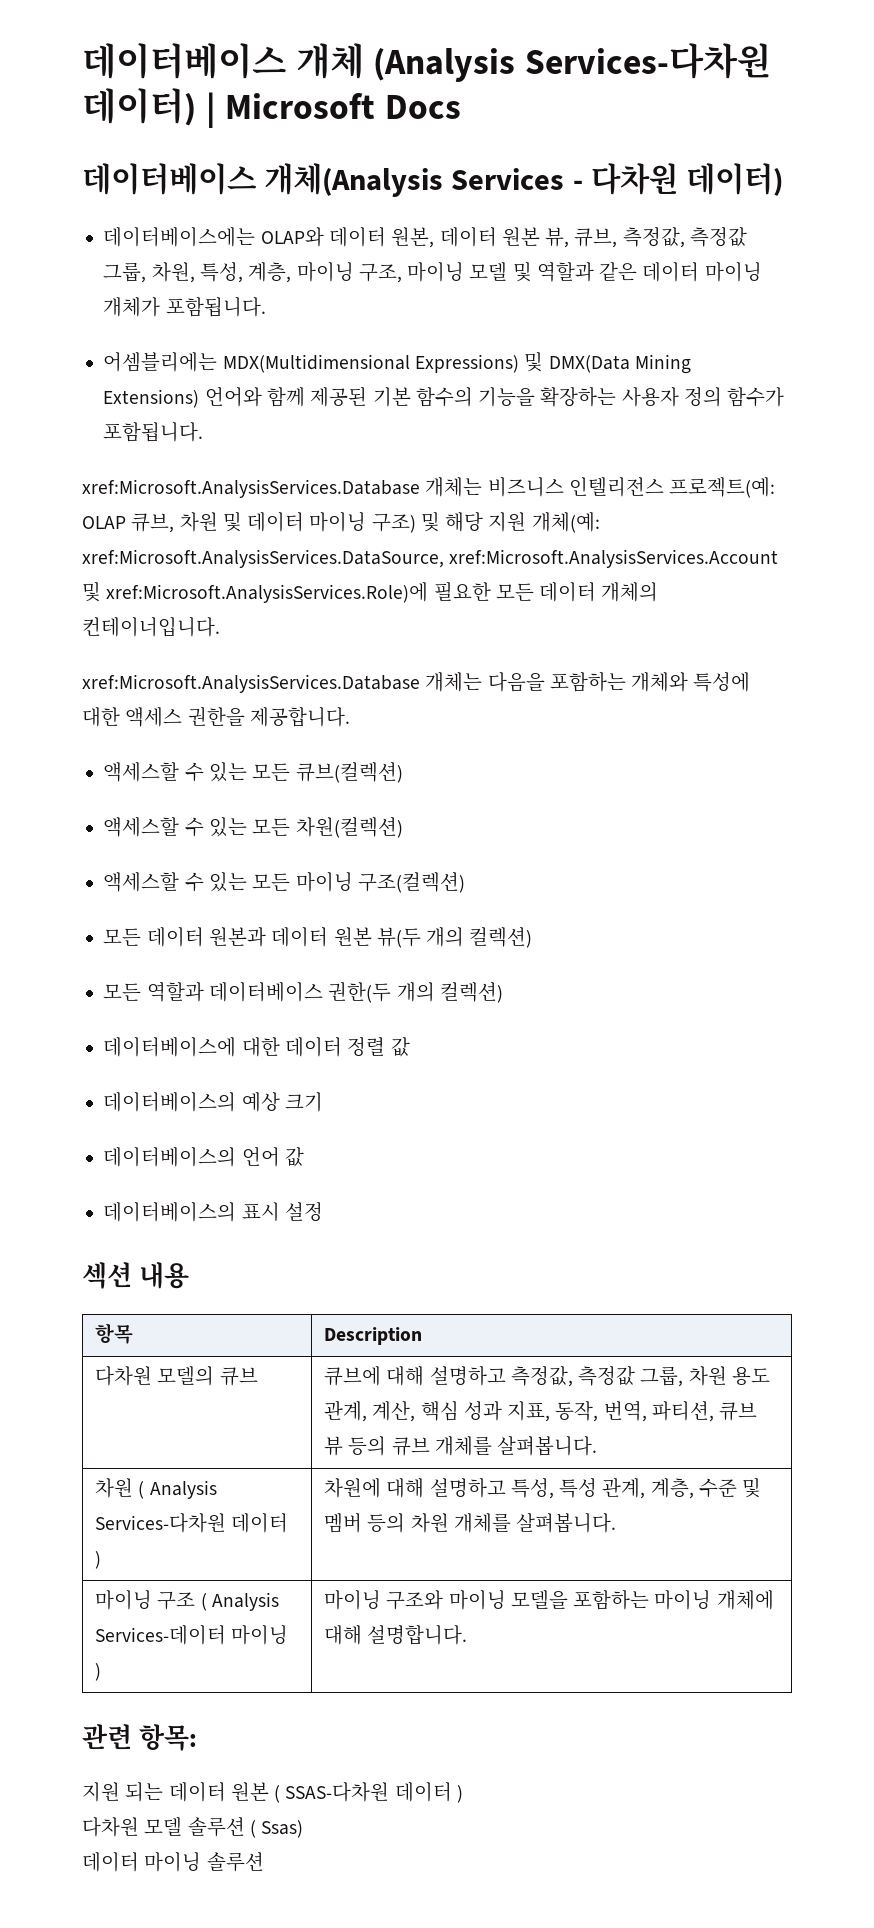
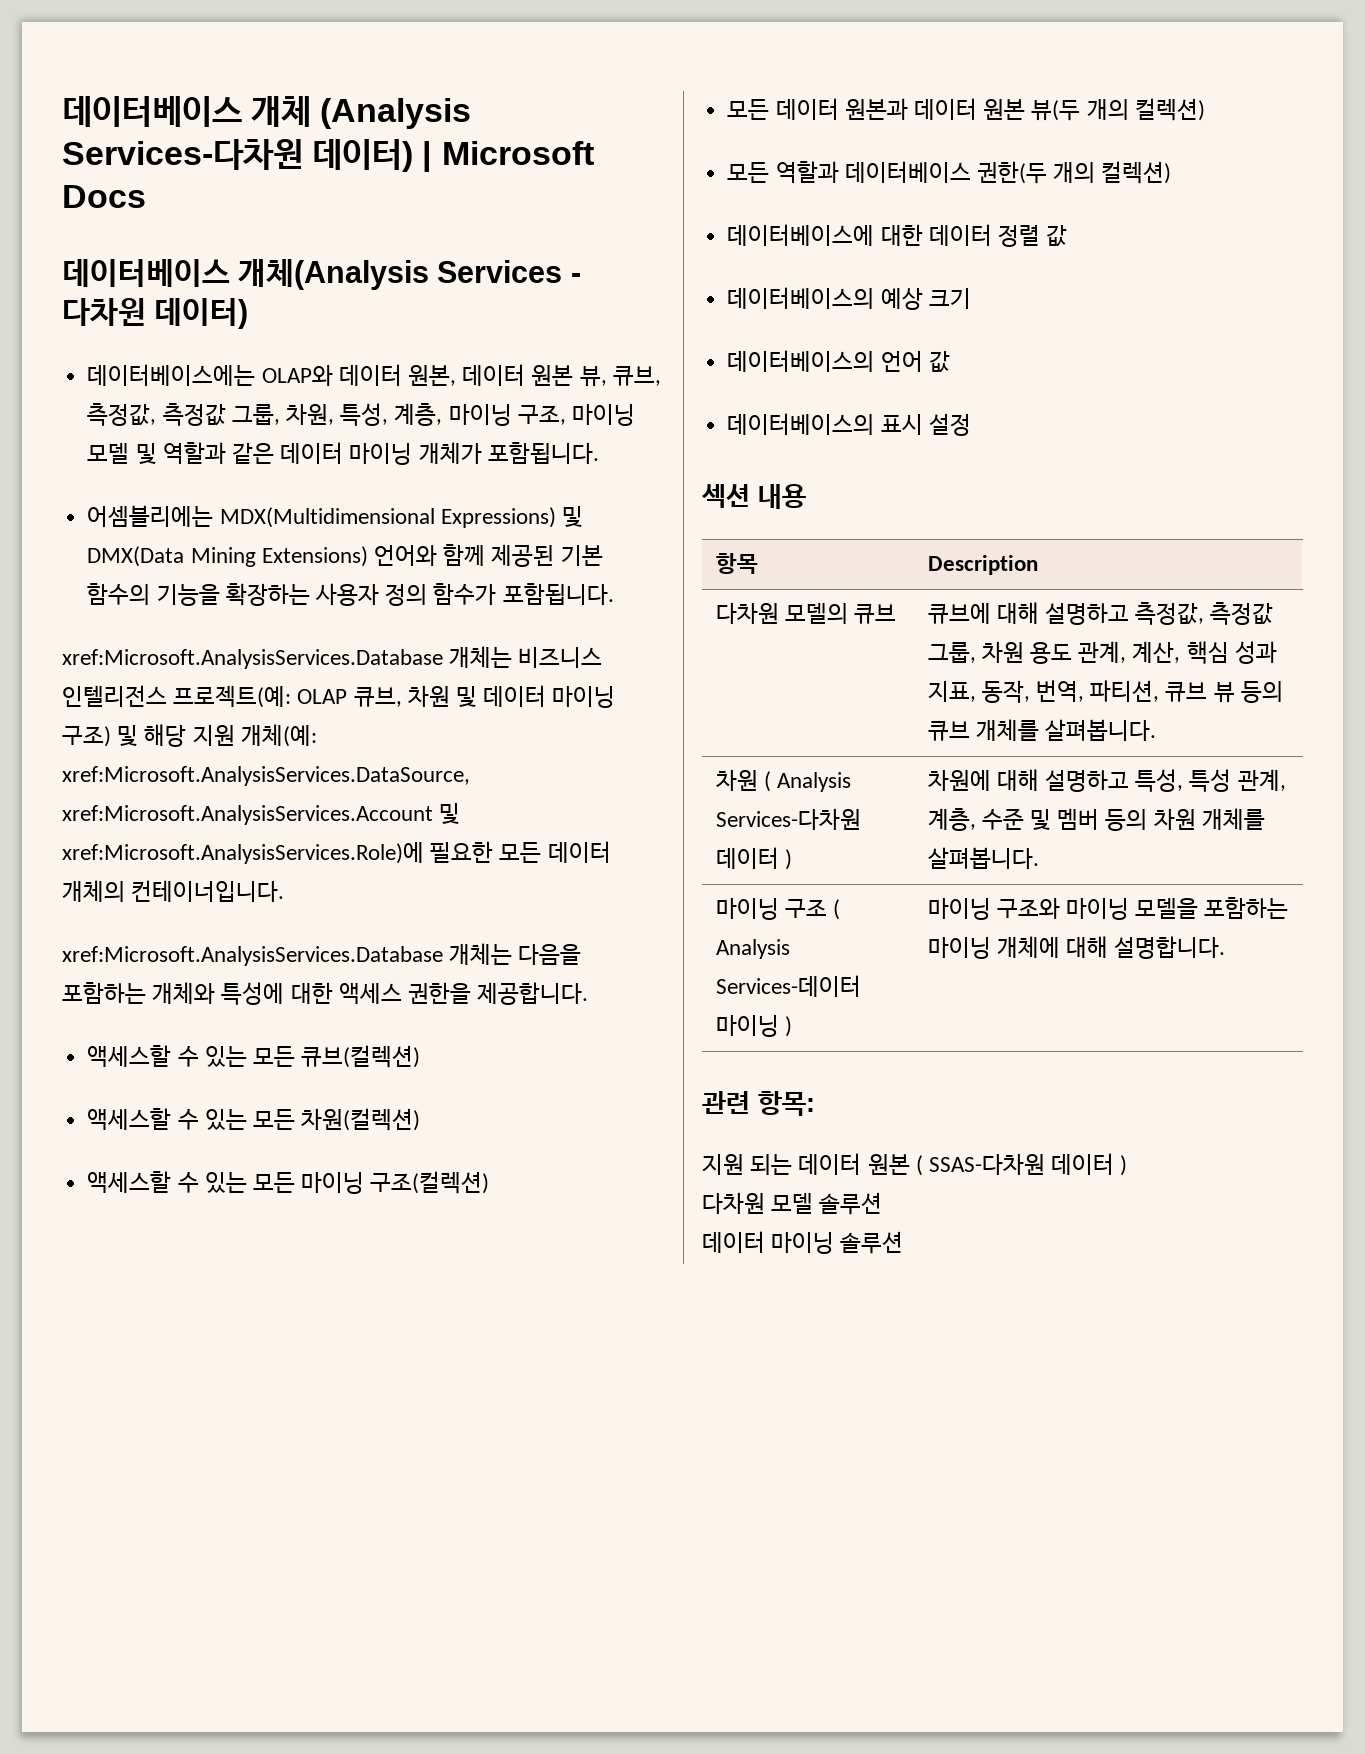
- 다차원 모델 솔루션 ( Ssas)
+ 다차원 모델 솔루션

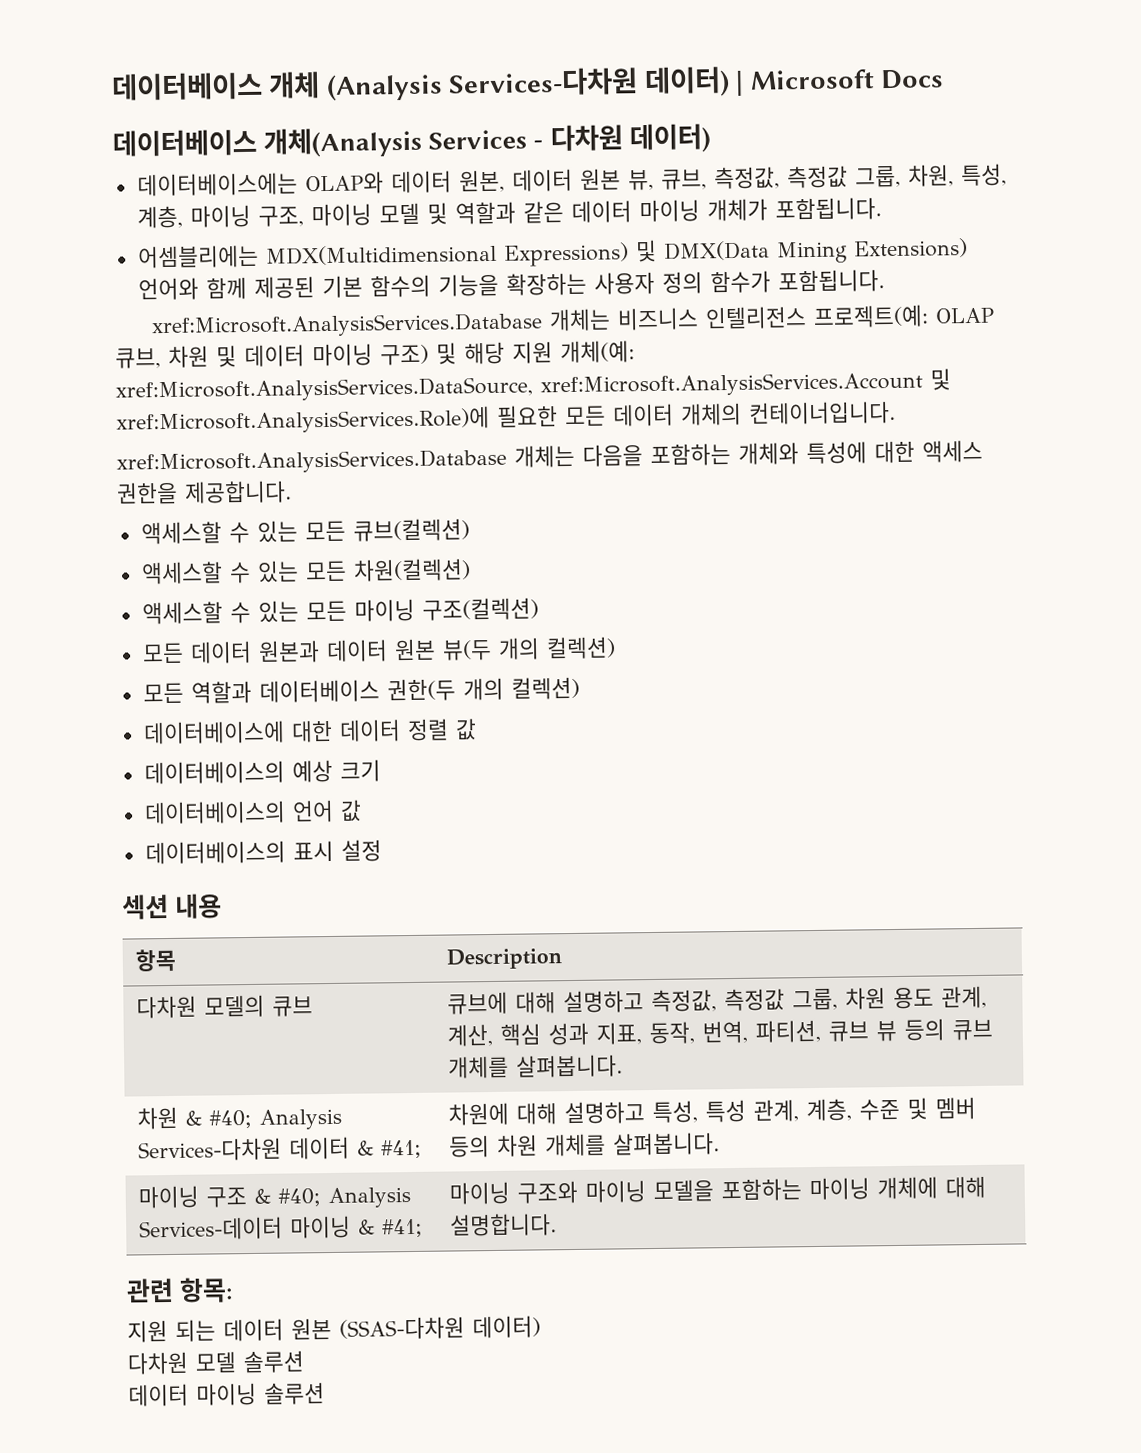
- 차원 ( Analysis Services-다차원 데이터 ) | 차원에 대해 설명하고 특성, 특성 관계, 계층, 수준 및 멤버 등의 차원 개체를 살펴봅니다.
+ 차원 & #40; Analysis Services-다차원 데이터 & #41; | 차원에 대해 설명하고 특성, 특성 관계, 계층, 수준 및 멤버 등의 차원 개체를 살펴봅니다.
- 마이닝 구조 ( Analysis Services-데이터 마이닝 ) | 마이닝 구조와 마이닝 모델을 포함하는 마이닝 개체에 대해 설명합니다.
+ 마이닝 구조 & #40; Analysis Services-데이터 마이닝 & #41; | 마이닝 구조와 마이닝 모델을 포함하는 마이닝 개체에 대해 설명합니다.
- 지원 되는 데이터 원본 ( SSAS-다차원 데이터 )
+ 지원 되는 데이터 원본 (SSAS-다차원 데이터)

